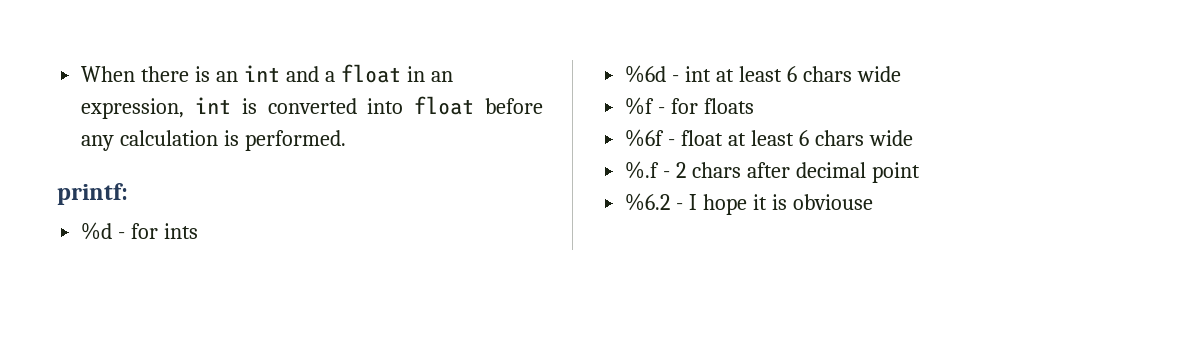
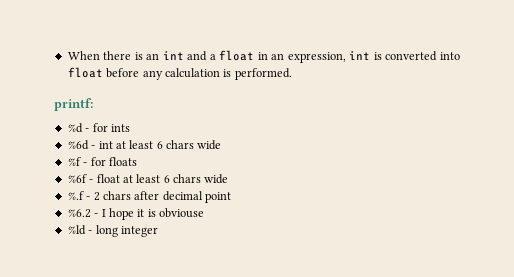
+ %ld - long integer

